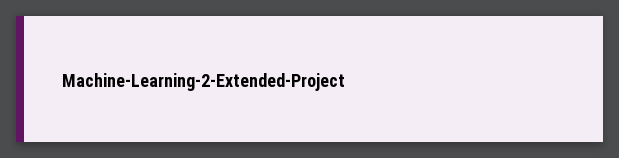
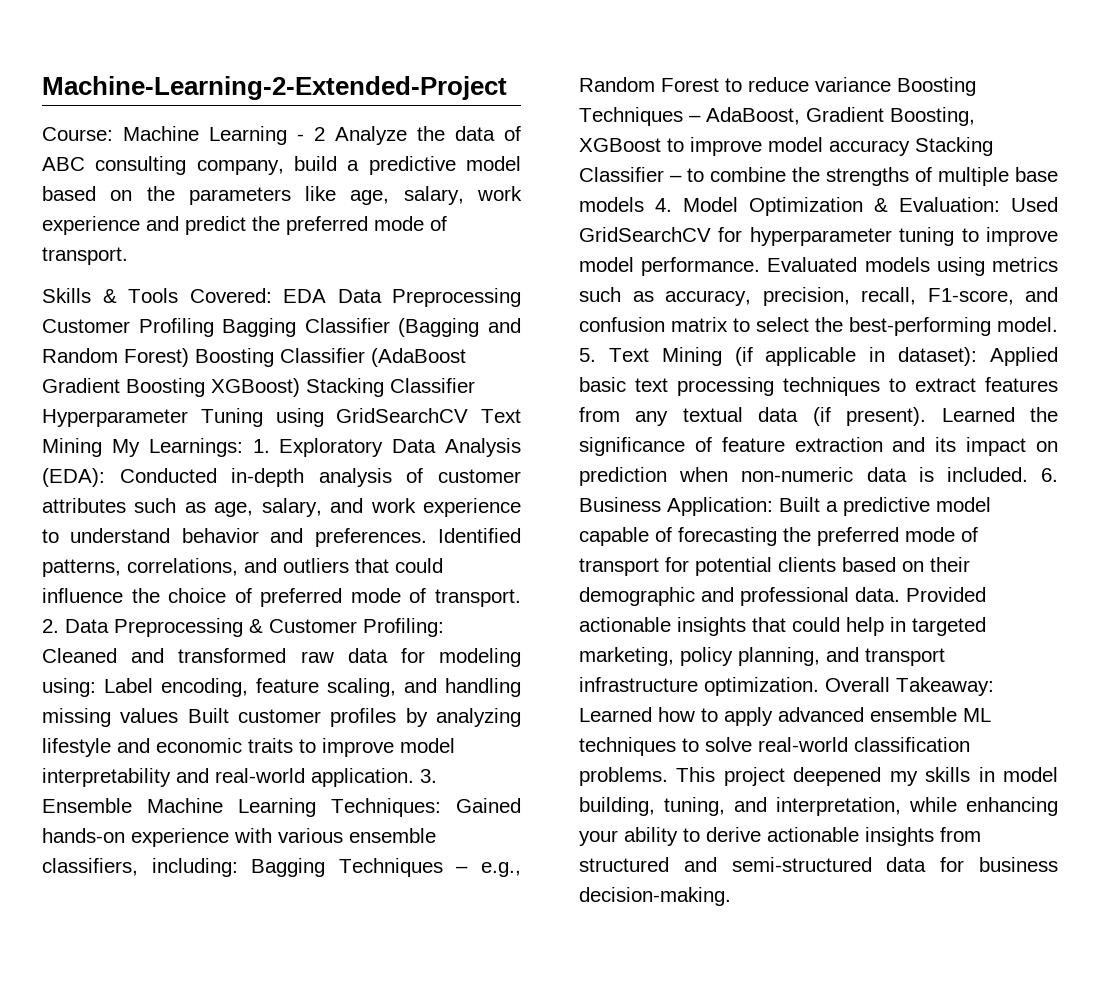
+ Course: Machine Learning - 2 Analyze the data of ABC consulting company, build a predictive model based on the parameters like age, salary, work experience and predict the preferred mode of transport.
+ Skills & Tools Covered: EDA Data Preprocessing Customer Profiling Bagging Classifier (Bagging and Random Forest) Boosting Classifier (AdaBoost Gradient Boosting XGBoost) Stacking Classifier Hyperparameter Tuning using GridSearchCV Text Mining My Learnings: 1. Exploratory Data Analysis (EDA): Conducted in-depth analysis of customer attributes such as age, salary, and work experience to understand behavior and preferences. Identified patterns, correlations, and outliers that could influence the choice of preferred mode of transport. 2. Data Preprocessing & Customer Profiling: Cleaned and transformed raw data for modeling using: Label encoding, feature scaling, and handling missing values Built customer profiles by analyzing lifestyle and economic traits to improve model interpretability and real-world application. 3. Ensemble Machine Learning Techniques: Gained hands-on experience with various ensemble classifiers, including: Bagging Techniques – e.g., Random Forest to reduce variance Boosting Techniques – AdaBoost, Gradient Boosting, XGBoost to improve model accuracy Stacking Classifier – to combine the strengths of multiple base models 4. Model Optimization & Evaluation: Used GridSearchCV for hyperparameter tuning to improve model performance. Evaluated models using metrics such as accuracy, precision, recall, F1-score, and confusion matrix to select the best-performing model. 5. Text Mining (if applicable in dataset): Applied basic text processing techniques to extract features from any textual data (if present). Learned the significance of feature extraction and its impact on prediction when non-numeric data is included. 6. Business Application: Built a predictive model capable of forecasting the preferred mode of transport for potential clients based on their demographic and professional data. Provided actionable insights that could help in targeted marketing, policy planning, and transport infrastructure optimization. Overall Takeaway: Learned how to apply advanced ensemble ML techniques to solve real-world classification problems. This project deepened my skills in model building, tuning, and interpretation, while enhancing your ability to derive actionable insights from structured and semi-structured data for business decision-making.

